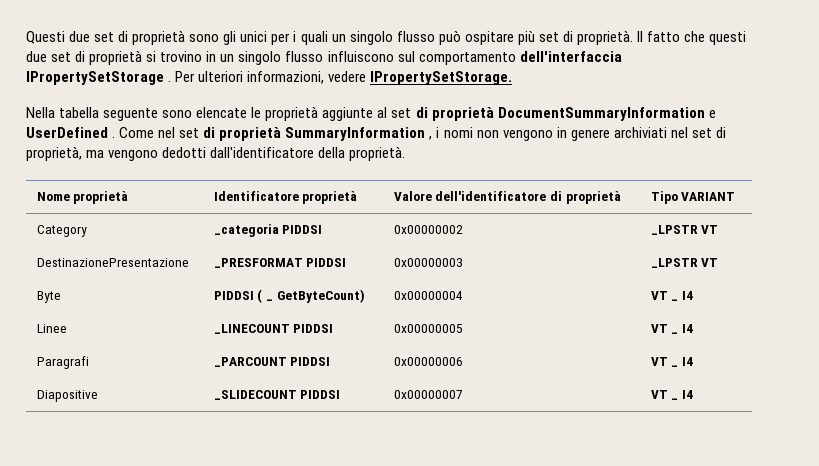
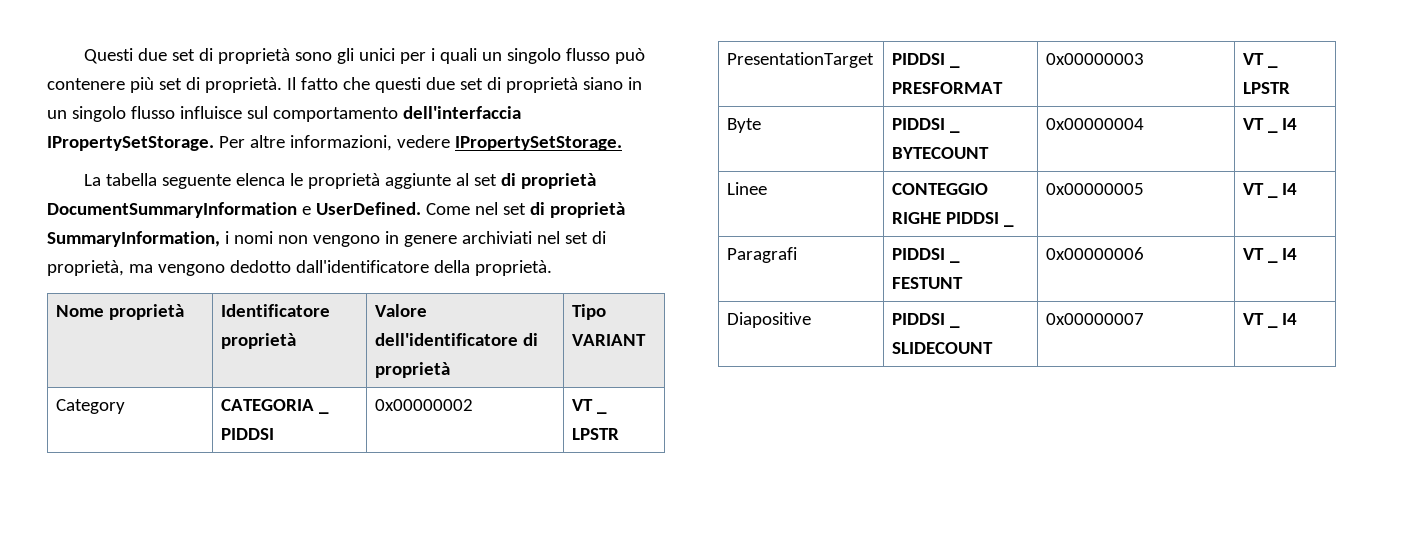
- Questi due set di proprietà sono gli unici per i quali un singolo flusso può ospitare più set di proprietà.
+ Questi due set di proprietà sono gli unici per i quali un singolo flusso può contenere più set di proprietà.
- Il fatto che questi due set di proprietà si trovino in un singolo flusso influiscono sul comportamento dell'interfaccia IPropertySetStorage . Per ulteriori informazioni, vedere IPropertySetStorage.
+ Il fatto che questi due set di proprietà siano in un singolo flusso influisce sul comportamento dell'interfaccia IPropertySetStorage. Per altre informazioni, vedere IPropertySetStorage.
- Nella tabella seguente sono elencate le proprietà aggiunte al set di proprietà DocumentSummaryInformation e UserDefined .
+ La tabella seguente elenca le proprietà aggiunte al set di proprietà DocumentSummaryInformation e UserDefined.
- Come nel set di proprietà SummaryInformation , i nomi non vengono in genere archiviati nel set di proprietà, ma vengono dedotti dall'identificatore della proprietà.
+ Come nel set di proprietà SummaryInformation, i nomi non vengono in genere archiviati nel set di proprietà, ma vengono dedotto dall'identificatore della proprietà.
- Category | _categoria PIDDSI | 0x00000002 | _LPSTR VT
- DestinazionePresentazione | _PRESFORMAT PIDDSI | 0x00000003 | _LPSTR VT
+ Category | CATEGORIA _ PIDDSI | 0x00000002 | VT _ LPSTR
+ PresentationTarget | PIDDSI _ PRESFORMAT | 0x00000003 | VT _ LPSTR
- Byte | PIDDSI ( _ GetByteCount) | 0x00000004 | VT _ I4
+ Byte | PIDDSI _ BYTECOUNT | 0x00000004 | VT _ I4
- Linee | _LINECOUNT PIDDSI | 0x00000005 | VT _ I4
+ Linee | CONTEGGIO RIGHE PIDDSI _ | 0x00000005 | VT _ I4
- Paragrafi | _PARCOUNT PIDDSI | 0x00000006 | VT _ I4
+ Paragrafi | PIDDSI _ FESTUNT | 0x00000006 | VT _ I4
- Diapositive | _SLIDECOUNT PIDDSI | 0x00000007 | VT _ I4
+ Diapositive | PIDDSI _ SLIDECOUNT | 0x00000007 | VT _ I4

